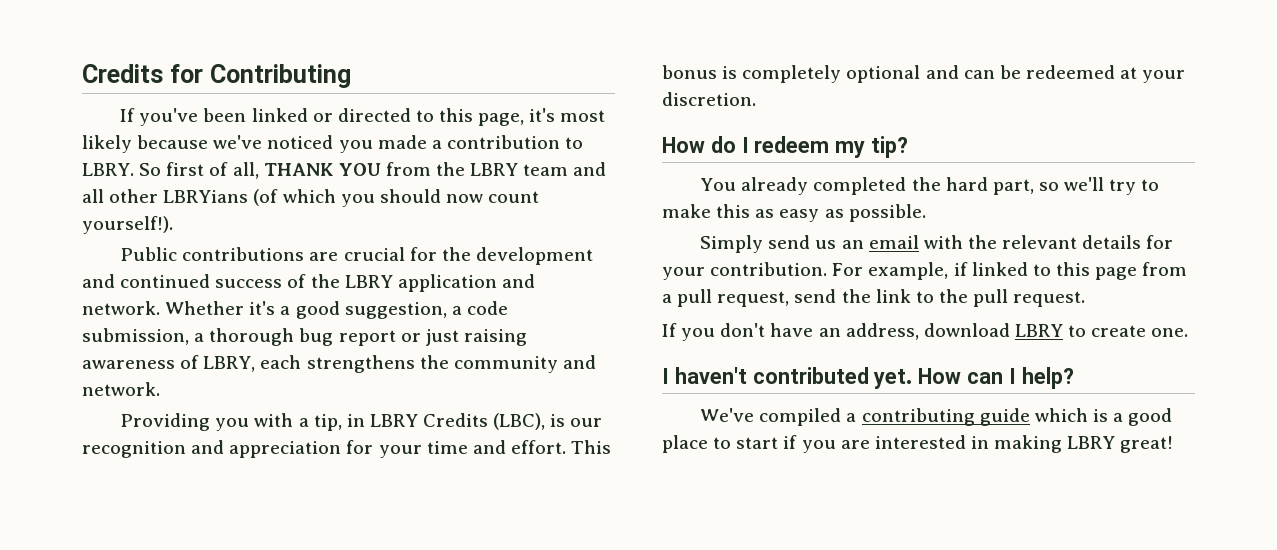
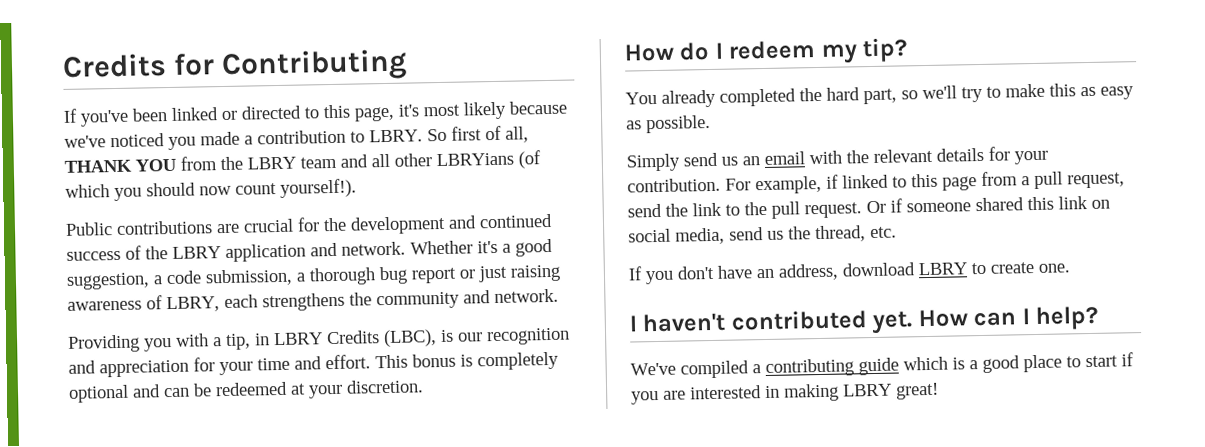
+ Or if someone shared this link on social media, send us the thread, etc.

